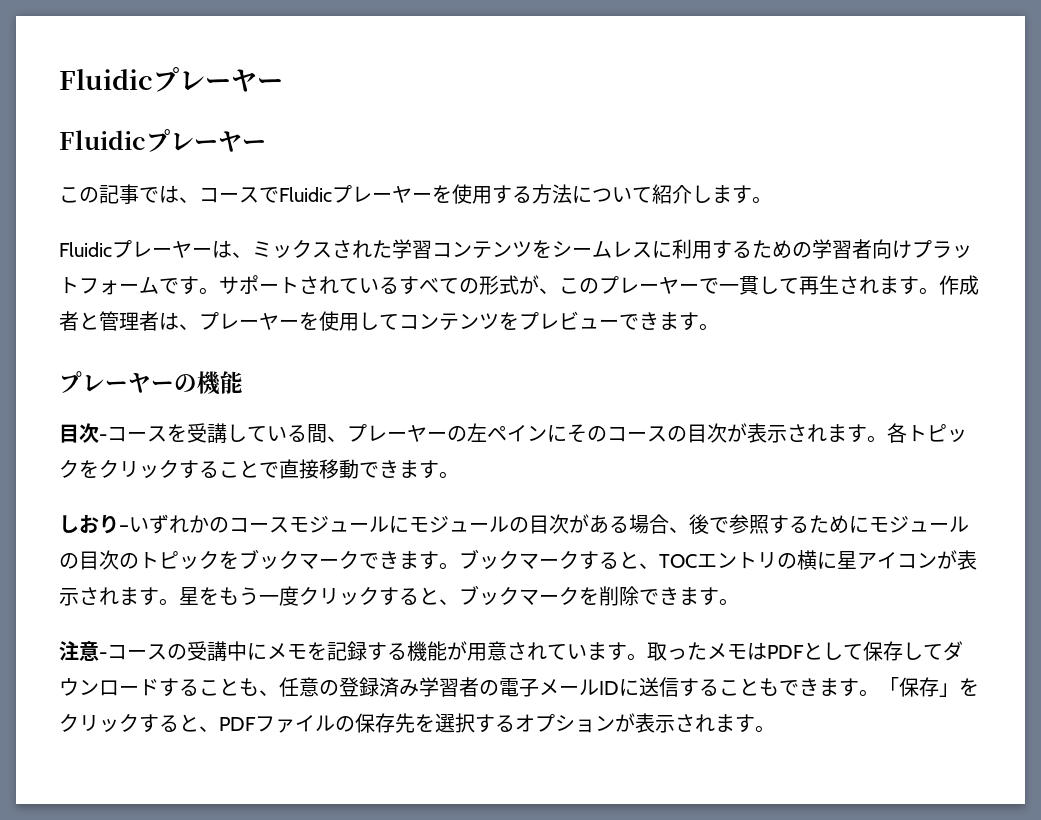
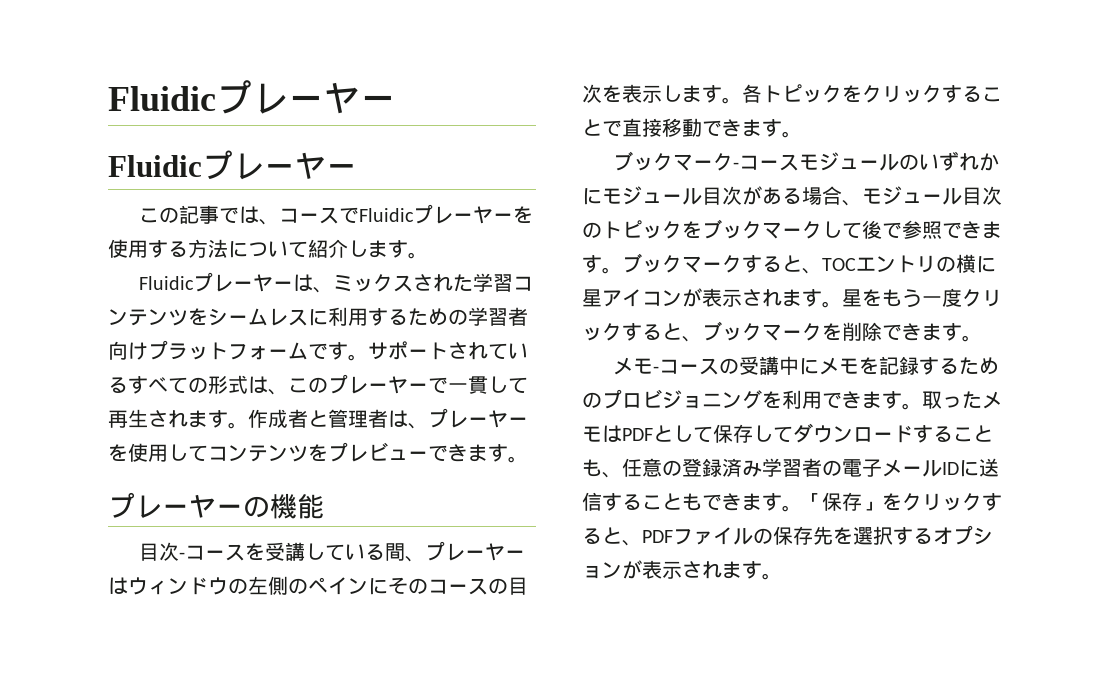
- サポートされているすべての形式が、このプレーヤーで一貫して再生されます。
+ サポートされているすべての形式は、このプレーヤーで一貫して再生されます。
- 目次-コースを受講している間、プレーヤーの左ペインにそのコースの目次が表示されます。
+ 目次-コースを受講している間、プレーヤーはウィンドウの左側のペインにそのコースの目次を表示します。
- しおり–いずれかのコースモジュールにモジュールの目次がある場合、後で参照するためにモジュールの目次のトピックをブックマークできます。
+ ブックマーク-コースモジュールのいずれかにモジュール目次がある場合、モジュール目次のトピックをブックマークして後で参照できます。
- 注意-コースの受講中にメモを記録する機能が用意されています。
+ メモ-コースの受講中にメモを記録するためのプロビジョニングを利用できます。

